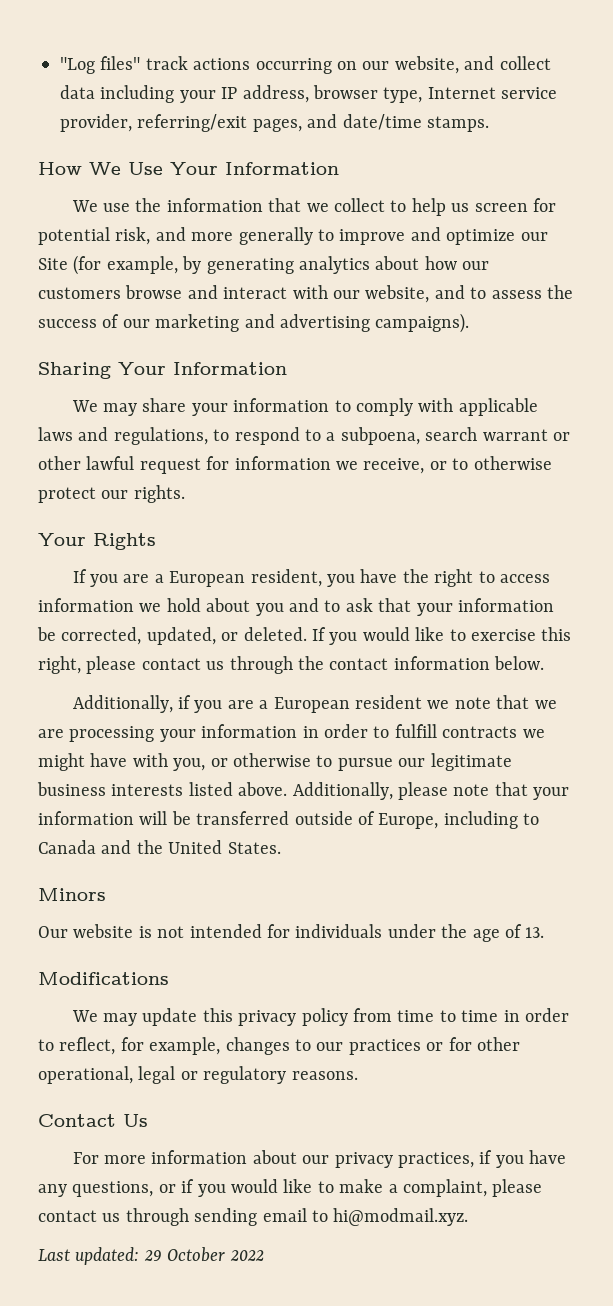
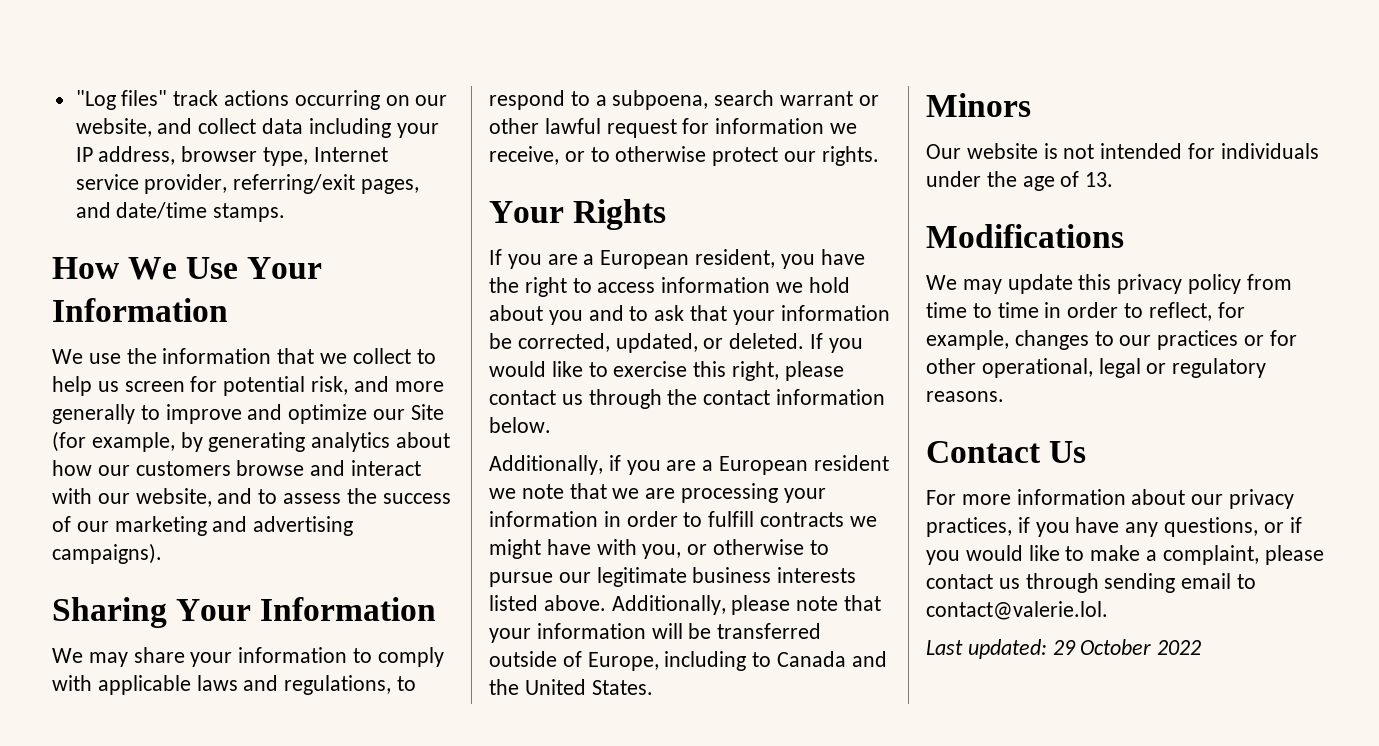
- For more information about our privacy practices, if you have any questions, or if you would like to make a complaint, please contact us through sending email to hi@modmail.xyz.
+ For more information about our privacy practices, if you have any questions, or if you would like to make a complaint, please contact us through sending email to contact@valerie.lol.

